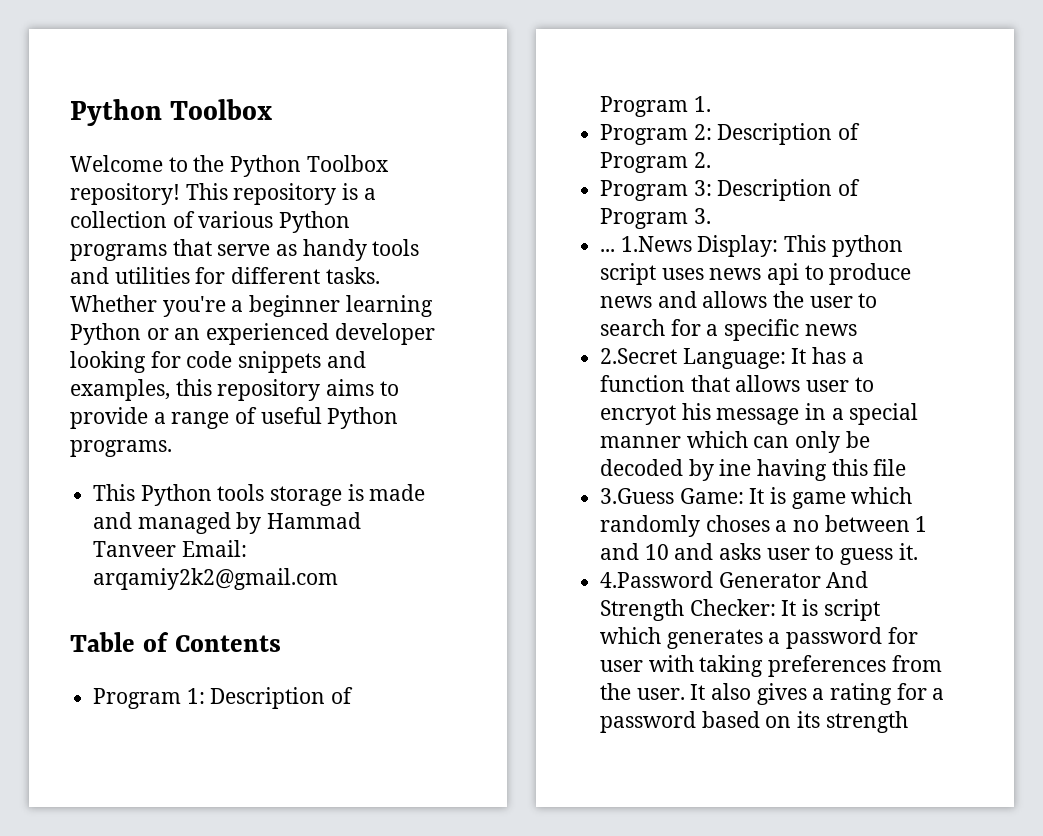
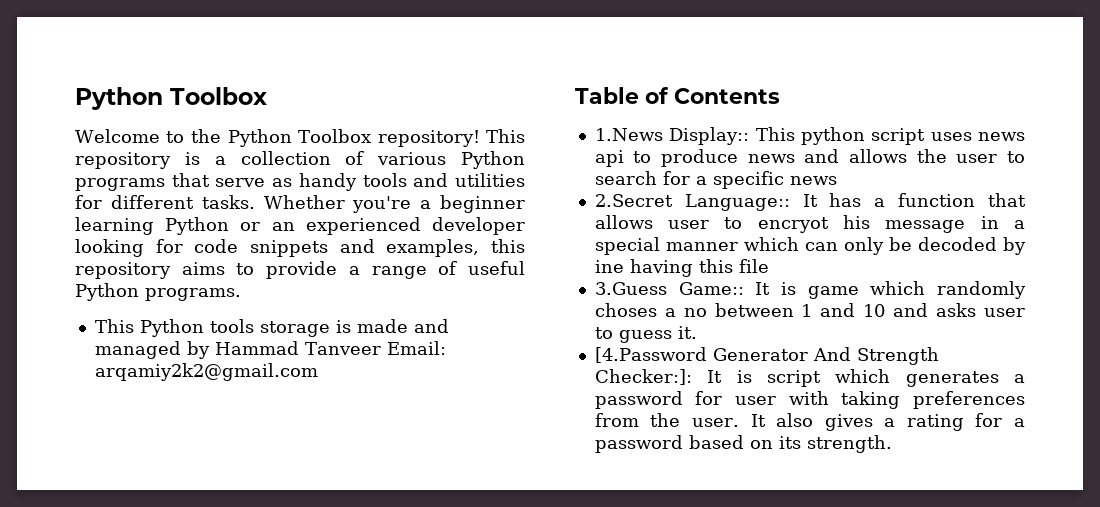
- Program 1: Description of Program 1.
- Program 2: Description of Program 2.
- Program 3: Description of Program 3.
- ... 1.News Display: This python script uses news api to produce news and allows the user to search for a specific news
+ 1.News Display:: This python script uses news api to produce news and allows the user to search for a specific news
- 2.Secret Language: It has a function that allows user to encryot his message in a special manner which can only be decoded by ine having this file
+ 2.Secret Language:: It has a function that allows user to encryot his message in a special manner which can only be decoded by ine having this file
- 3.Guess Game: It is game which randomly choses a no between 1 and 10 and asks user to guess it.
+ 3.Guess Game:: It is game which randomly choses a no between 1 and 10 and asks user to guess it.
- 4.Password Generator And Strength Checker: It is script which generates a password for user with taking preferences from the user.
+ [4.Password Generator And Strength Checker:]: It is script which generates a password for user with taking preferences from the user.
- It also gives a rating for a password based on its strength
+ It also gives a rating for a password based on its strength.

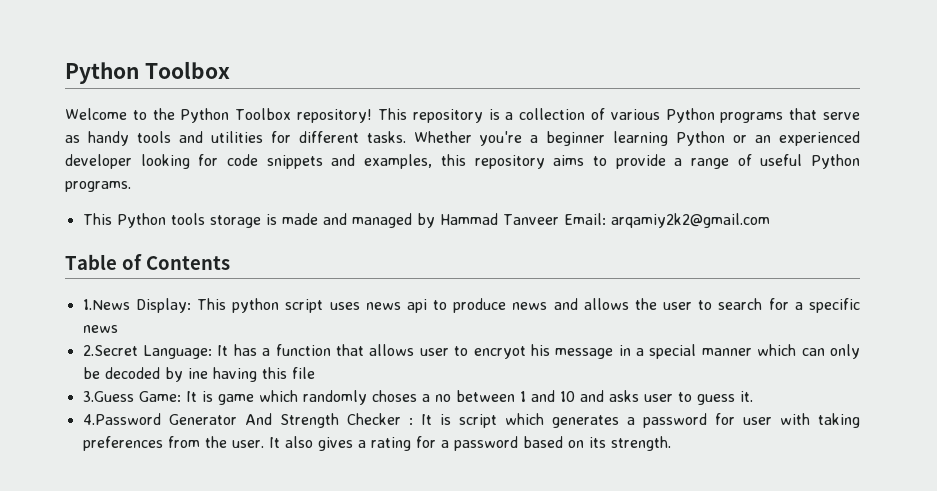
- 1.News Display:: This python script uses news api to produce news and allows the user to search for a specific news
+ 1.News Display: This python script uses news api to produce news and allows the user to search for a specific news
- 2.Secret Language:: It has a function that allows user to encryot his message in a special manner which can only be decoded by ine having this file
+ 2.Secret Language: It has a function that allows user to encryot his message in a special manner which can only be decoded by ine having this file
- 3.Guess Game:: It is game which randomly choses a no between 1 and 10 and asks user to guess it.
+ 3.Guess Game: It is game which randomly choses a no between 1 and 10 and asks user to guess it.
- [4.Password Generator And Strength Checker:]: It is script which generates a password for user with taking preferences from the user.
+ 4.Password Generator And Strength Checker : It is script which generates a password for user with taking preferences from the user.

